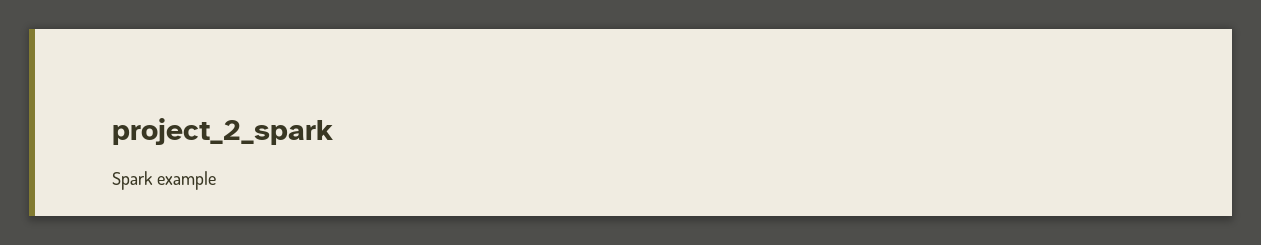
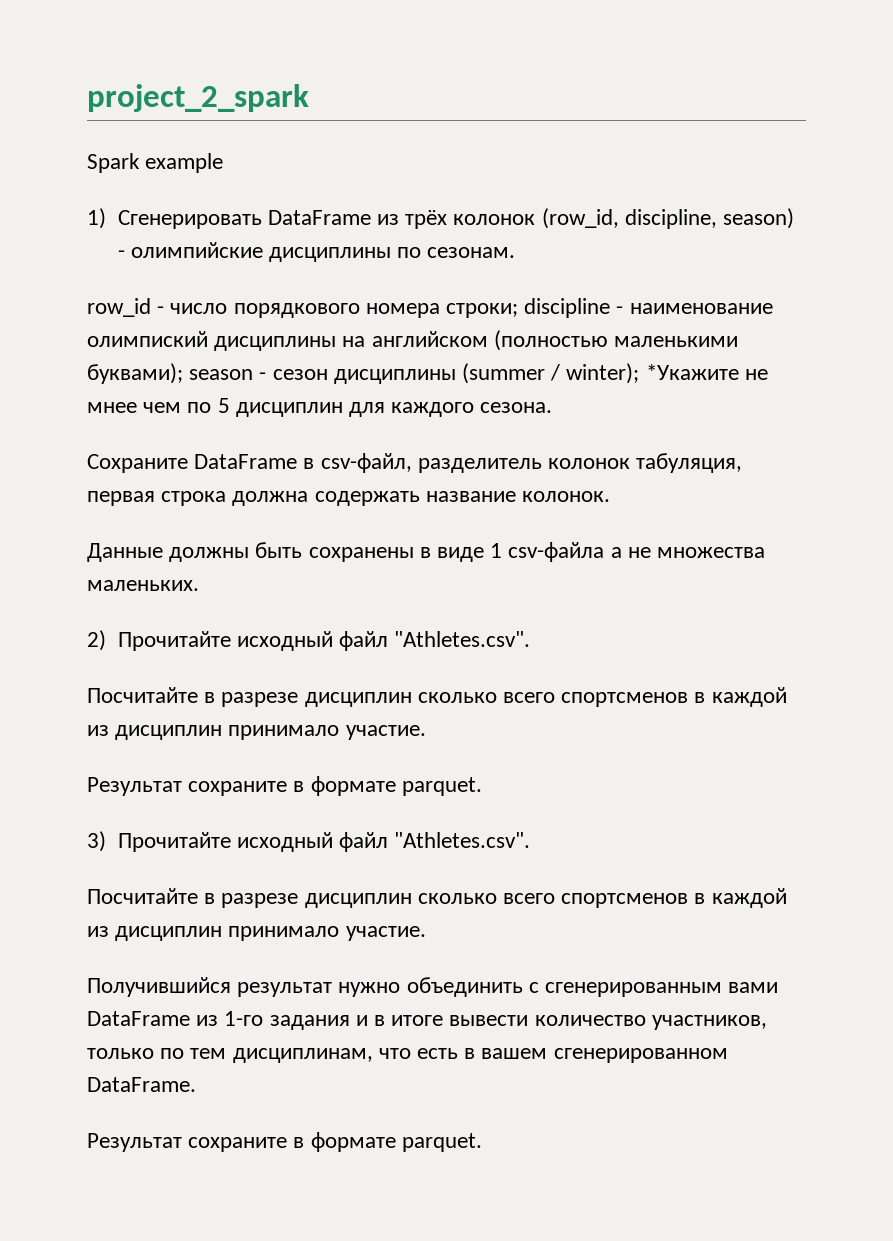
+ 1) Сгенерировать DataFrame из трёх колонок (row_id, discipline, season) - олимпийские дисциплины по сезонам.
+ row_id - число порядкового номера строки; discipline - наименование олимпиский дисциплины на английском (полностью маленькими буквами); season - сезон дисциплины (summer / winter); *Укажите не мнее чем по 5 дисциплин для каждого сезона.
+ Сохраните DataFrame в csv-файл, разделитель колонок табуляция, первая строка должна содержать название колонок.
+ Данные должны быть сохранены в виде 1 csv-файла а не множества маленьких.
+ 2) Прочитайте исходный файл "Athletes.csv".
+ Посчитайте в разрезе дисциплин сколько всего спортсменов в каждой из дисциплин принимало участие.
+ Результат сохраните в формате parquet.
+ 3) Прочитайте исходный файл "Athletes.csv".
+ Посчитайте в разрезе дисциплин сколько всего спортсменов в каждой из дисциплин принимало участие.
+ Получившийся результат нужно объединить с сгенерированным вами DataFrame из 1-го задания и в итоге вывести количество участников, только по тем дисциплинам, что есть в вашем сгенерированном DataFrame.
+ Результат сохраните в формате parquet.

